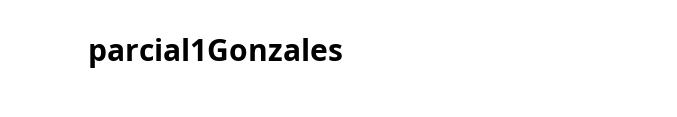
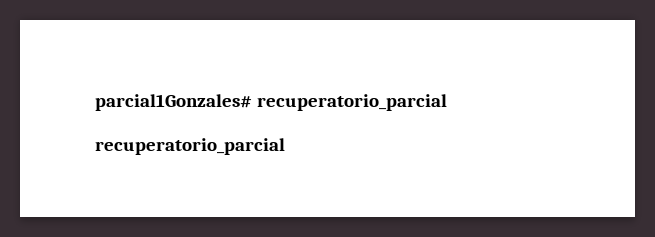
- parcial1Gonzales
+ parcial1Gonzales# recuperatorio_parcial
+ recuperatorio_parcial

